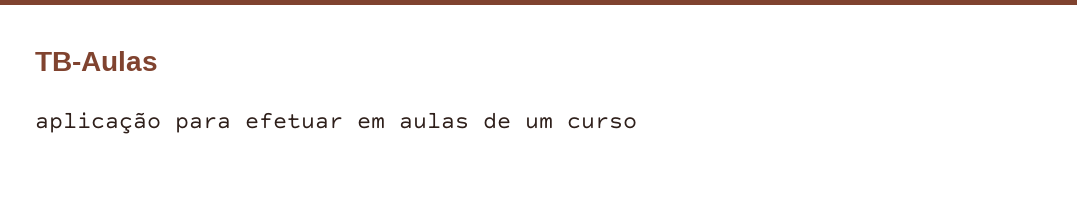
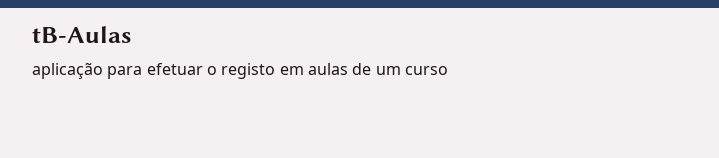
- TB-Aulas
+ tB-Aulas
- aplicação para efetuar em aulas de um curso
+ aplicação para efetuar o registo em aulas de um curso

